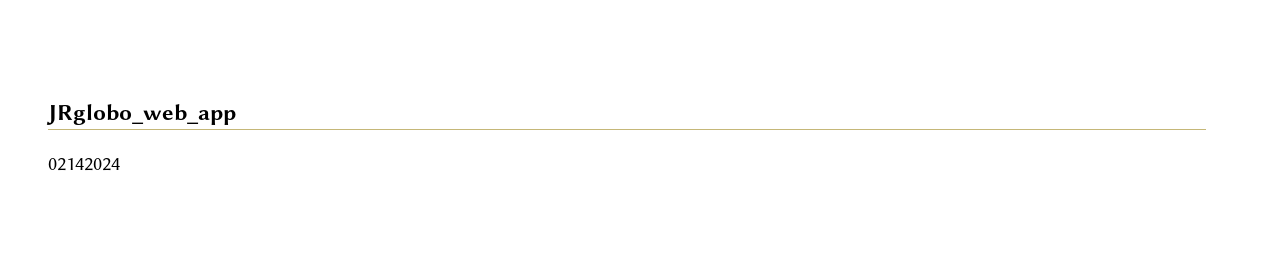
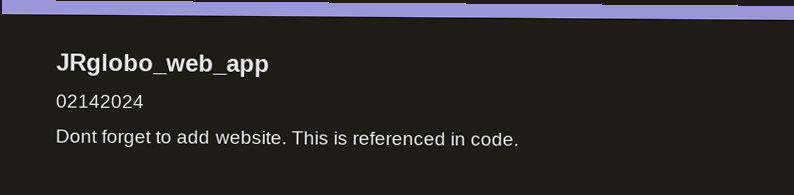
+ Dont forget to add website. This is referenced in code.

